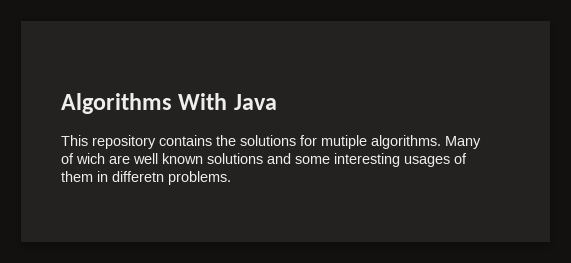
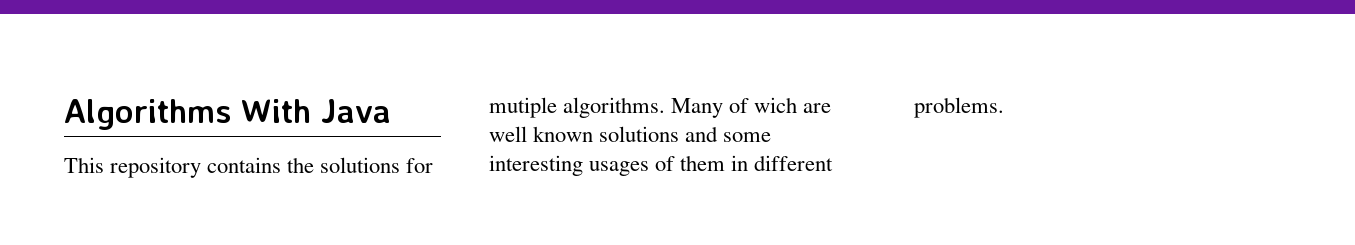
- Many of wich are well known solutions and some interesting usages of them in differetn problems.
+ Many of wich are well known solutions and some interesting usages of them in different problems.

